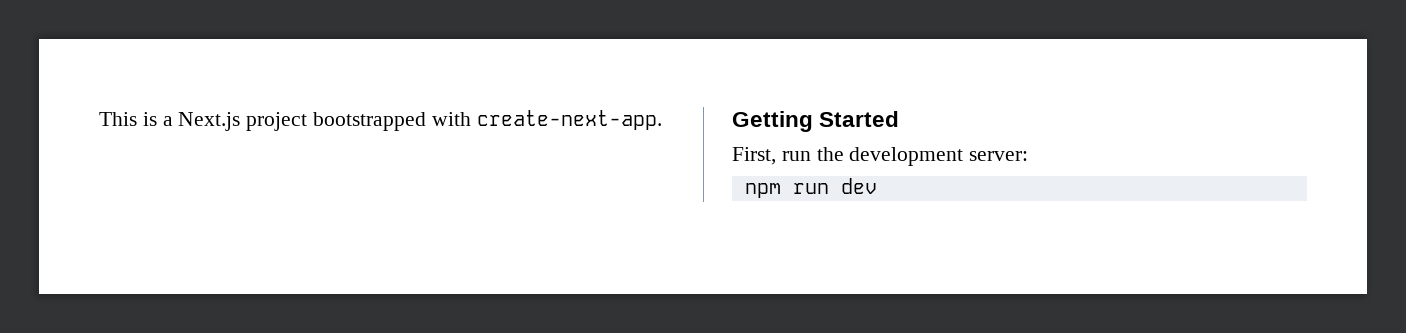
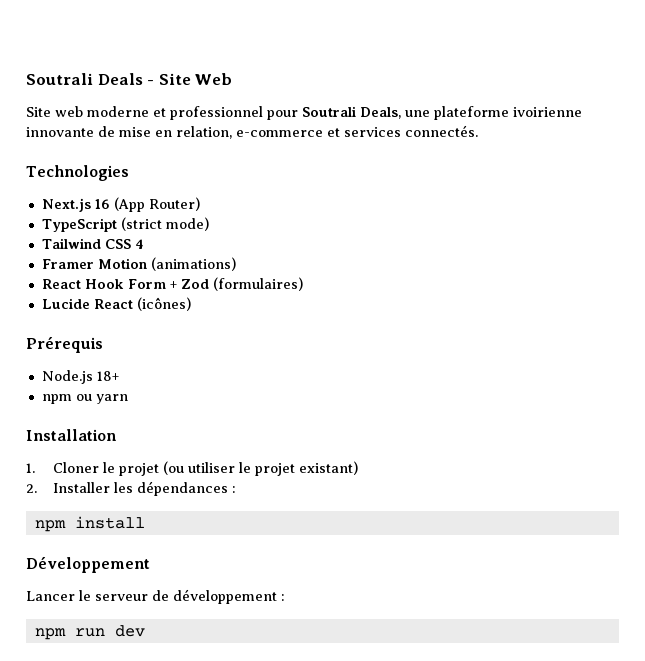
- This is a Next.js project bootstrapped with create-next-app.
- Getting Started
- First, run the development server:
+ Soutrali Deals - Site Web
+ Site web moderne et professionnel pour Soutrali Deals, une plateforme ivoirienne innovante de mise en relation, e-commerce et services connectés.
+ Technologies
+ Next.js 16 (App Router)
+ TypeScript (strict mode)
+ Tailwind CSS 4
+ Framer Motion (animations)
+ React Hook Form + Zod (formulaires)
+ Lucide React (icônes)
+ Prérequis
+ Node.js 18+
+ npm ou yarn
+ Installation
+ 1. Cloner le projet (ou utiliser le projet existant)
+ 2. Installer les dépendances :
+ npm install
+ Développement
+ Lancer le serveur de développement :

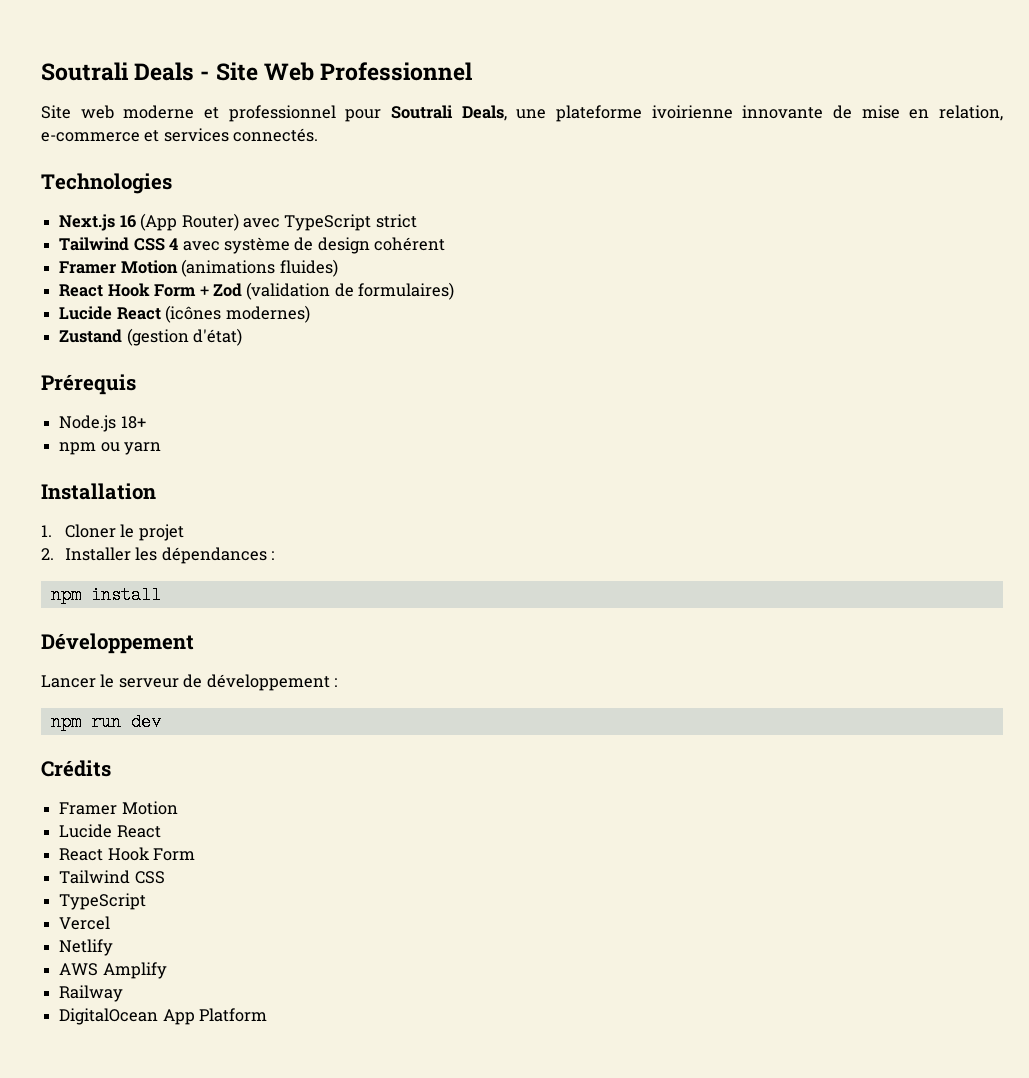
- Soutrali Deals - Site Web
+ Soutrali Deals - Site Web Professionnel
- Next.js 16 (App Router)
- TypeScript (strict mode)
+ Next.js 16 (App Router) avec TypeScript strict
- Tailwind CSS 4
- Framer Motion (animations)
+ Tailwind CSS 4 avec système de design cohérent
+ Framer Motion (animations fluides)
- React Hook Form + Zod (formulaires)
- Lucide React (icônes)
+ React Hook Form + Zod (validation de formulaires)
+ Lucide React (icônes modernes)
+ Zustand (gestion d'état)
- 1. Cloner le projet (ou utiliser le projet existant)
+ 1. Cloner le projet
+ Crédits
+ Framer Motion
+ Lucide React
+ React Hook Form
+ Tailwind CSS
+ TypeScript
+ Vercel
+ Netlify
+ AWS Amplify
+ Railway
+ DigitalOcean App Platform

